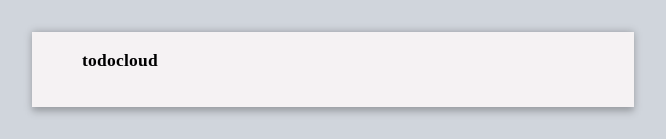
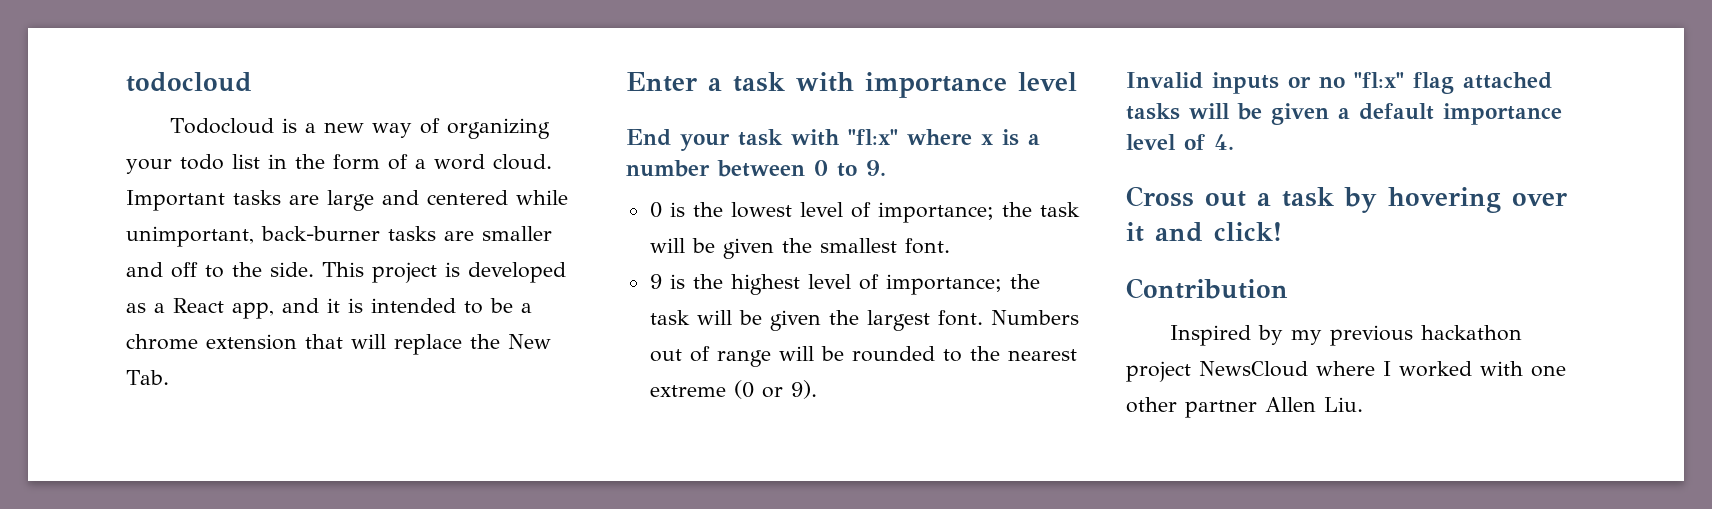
+ Todocloud is a new way of organizing your todo list in the form of a word cloud. Important tasks are large and centered while unimportant, back-burner tasks are smaller and off to the side. This project is developed as a React app, and it is intended to be a chrome extension that will replace the New Tab.
+ Enter a task with importance level
+ End your task with "fl:x" where x is a number between 0 to 9.
+ 0 is the lowest level of importance; the task will be given the smallest font.
+ 9 is the highest level of importance; the task will be given the largest font. Numbers out of range will be rounded to the nearest extreme (0 or 9).
+ Invalid inputs or no "fl:x" flag attached tasks will be given a default importance level of 4.
+ Cross out a task by hovering over it and click!
+ Contribution
+ Inspired by my previous hackathon project NewsCloud where I worked with one other partner Allen Liu.

